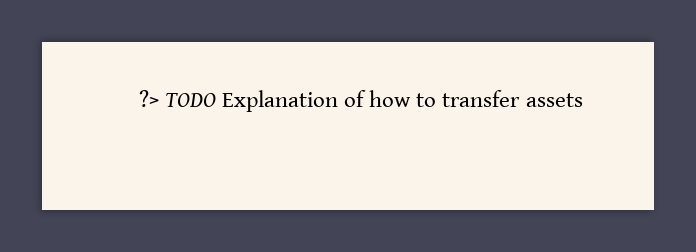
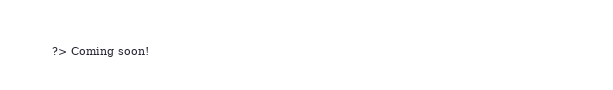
- ?> TODO Explanation of how to transfer assets
+ ?> Coming soon!

